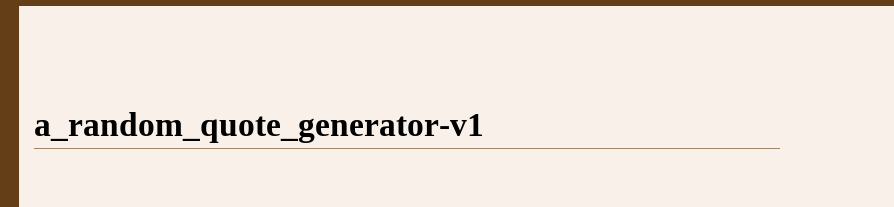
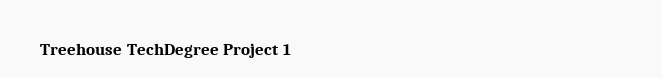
- a_random_quote_generator-v1
+ Treehouse TechDegree Project 1

